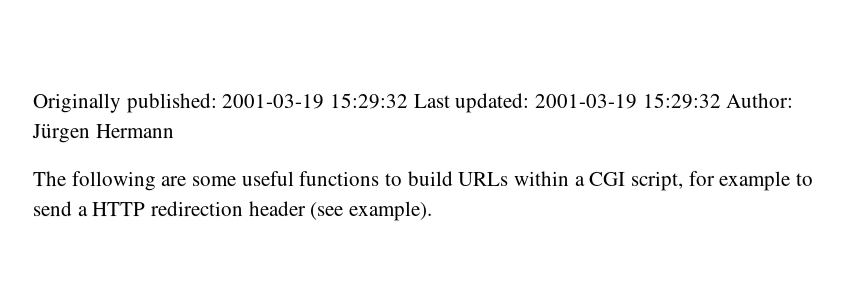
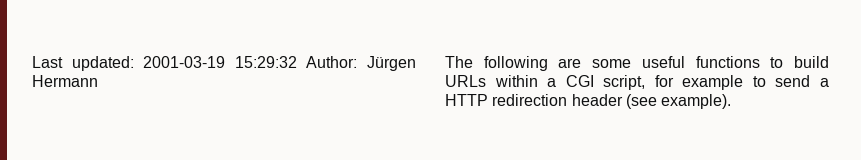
- Originally published: 2001-03-19 15:29:32 Last updated: 2001-03-19 15:29:32 Author: Jürgen Hermann
+ Last updated: 2001-03-19 15:29:32 Author: Jürgen Hermann

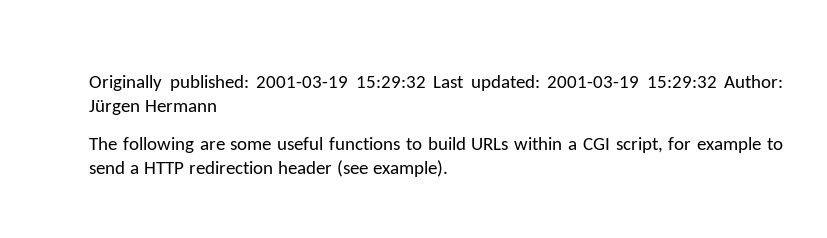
- Last updated: 2001-03-19 15:29:32 Author: Jürgen Hermann
+ Originally published: 2001-03-19 15:29:32 Last updated: 2001-03-19 15:29:32 Author: Jürgen Hermann

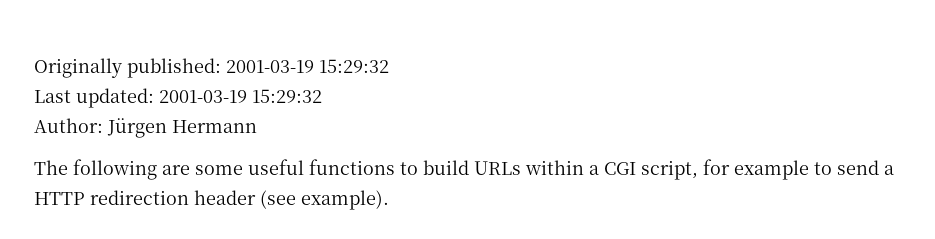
- Originally published: 2001-03-19 15:29:32 Last updated: 2001-03-19 15:29:32 Author: Jürgen Hermann
+ Originally published: 2001-03-19 15:29:32
+ Last updated: 2001-03-19 15:29:32
+ Author: Jürgen Hermann

